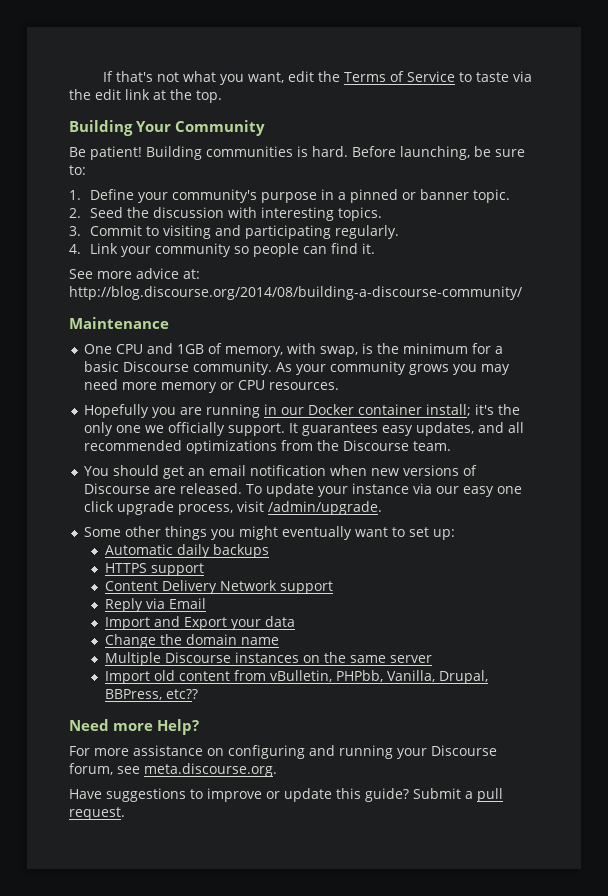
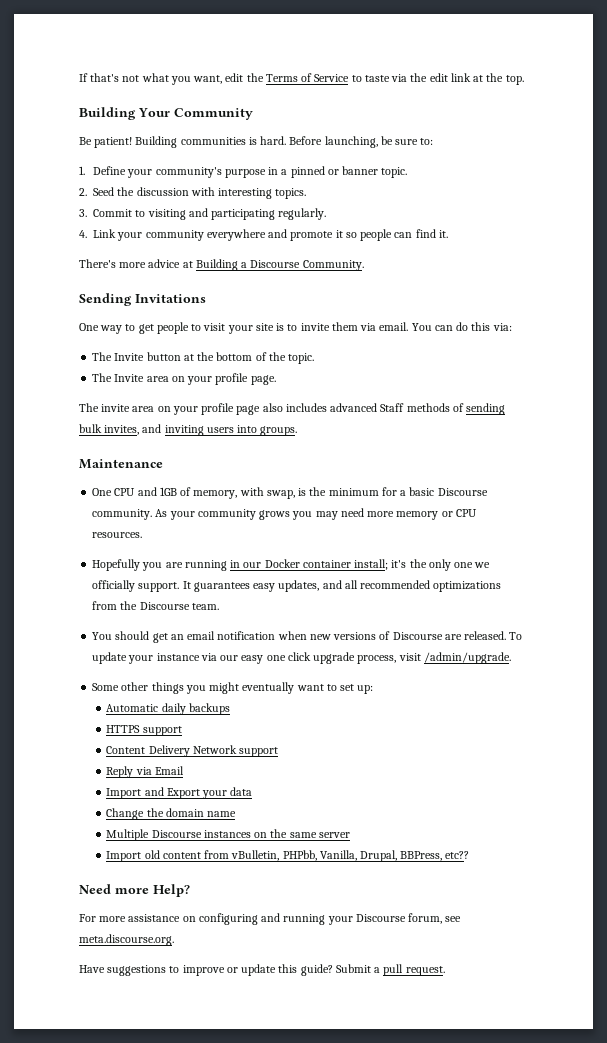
- 4. Link your community so people can find it.
+ 4. Link your community everywhere and promote it so people can find it.
- See more advice at: http://blog.discourse.org/2014/08/building-a-discourse-community/
+ There's more advice at Building a Discourse Community.
+ Sending Invitations
+ One way to get people to visit your site is to invite them via email. You can do this via:
+ The Invite button at the bottom of the topic.
+ The Invite area on your profile page.
+ The invite area on your profile page also includes advanced Staff methods of sending bulk invites, and inviting users into groups.

